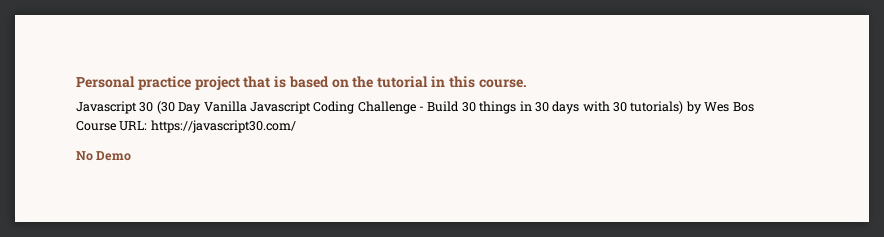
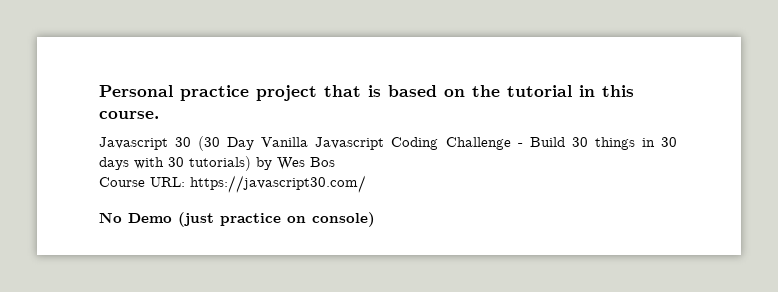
- No Demo
+ No Demo (just practice on console)

